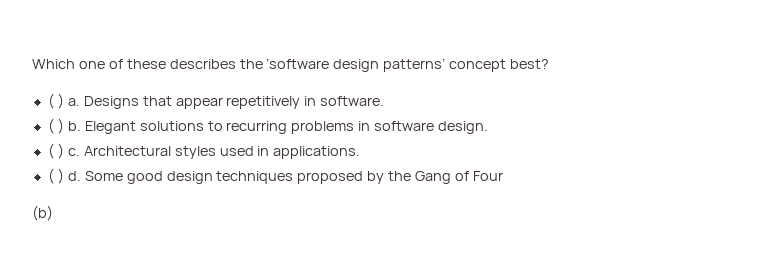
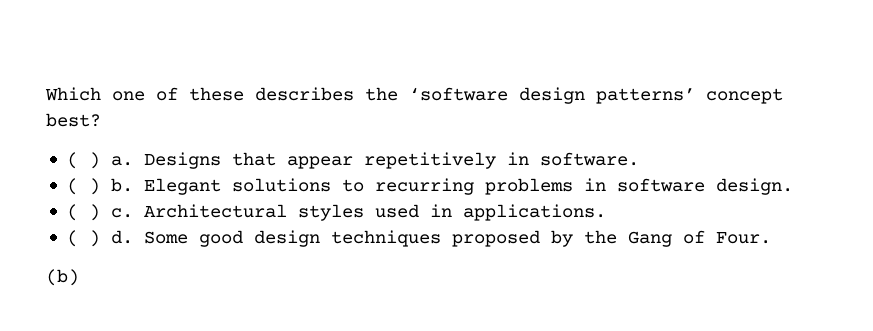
- Some good design techniques proposed by the Gang of Four
+ Some good design techniques proposed by the Gang of Four.

